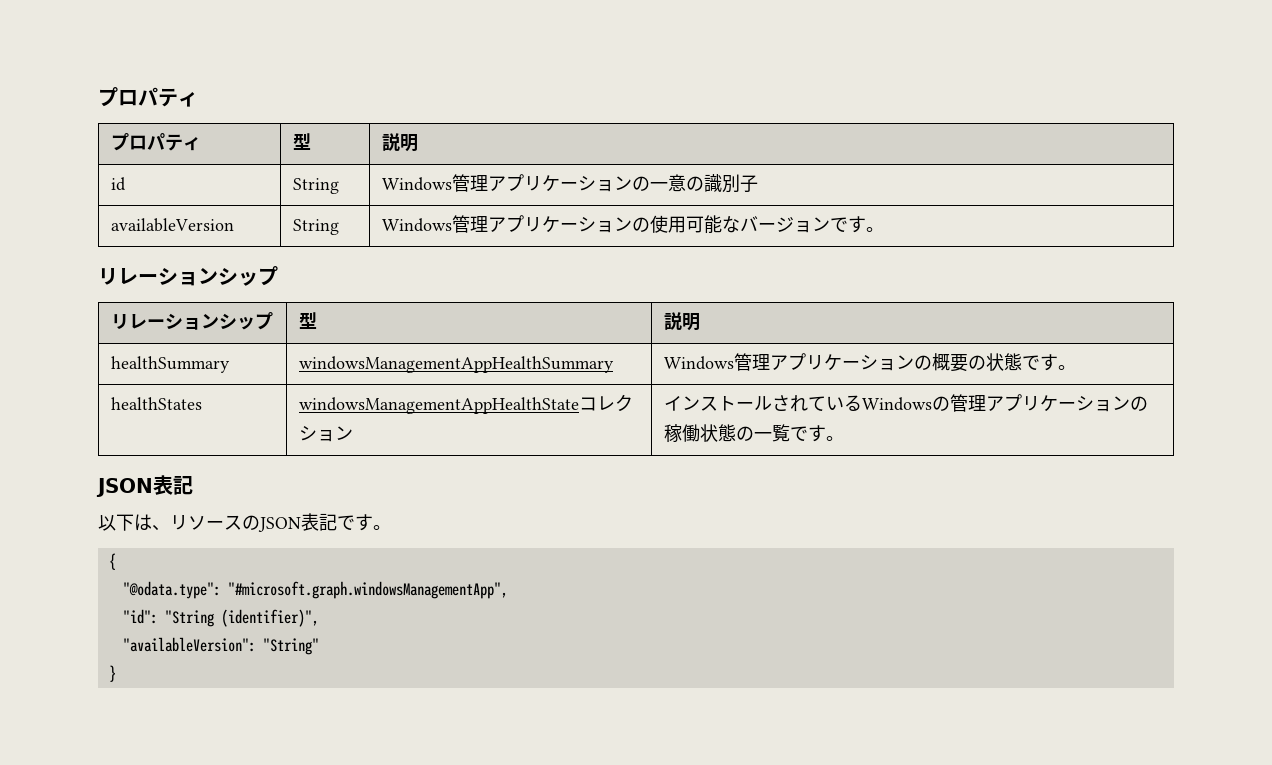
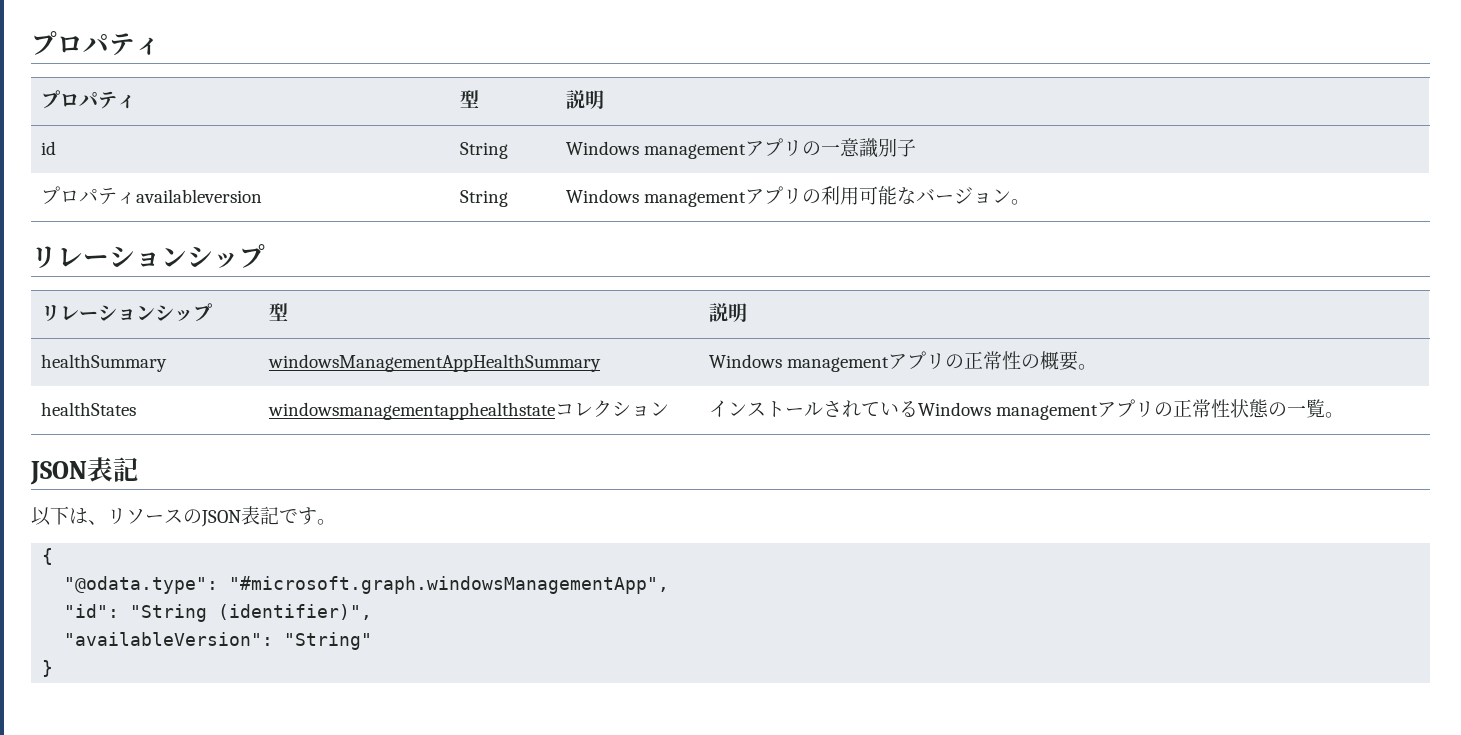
- id | String | Windows管理アプリケーションの一意の識別子
- availableVersion | String | Windows管理アプリケーションの使用可能なバージョンです。
+ id | String | Windows managementアプリの一意識別子
+ プロパティavailableversion | String | Windows managementアプリの利用可能なバージョン。
- healthSummary | windowsManagementAppHealthSummary | Windows管理アプリケーションの概要の状態です。
+ healthSummary | windowsManagementAppHealthSummary | Windows managementアプリの正常性の概要。
- healthStates | windowsManagementAppHealthStateコレクション | インストールされているWindowsの管理アプリケーションの稼働状態の一覧です。
+ healthStates | windowsmanagementapphealthstateコレクション | インストールされているWindows managementアプリの正常性状態の一覧。

